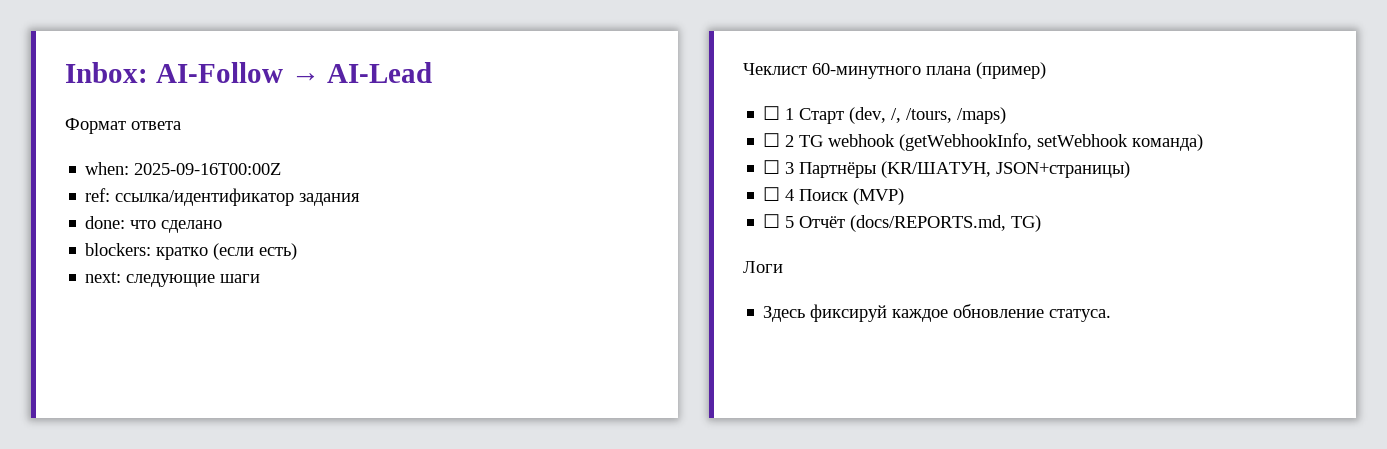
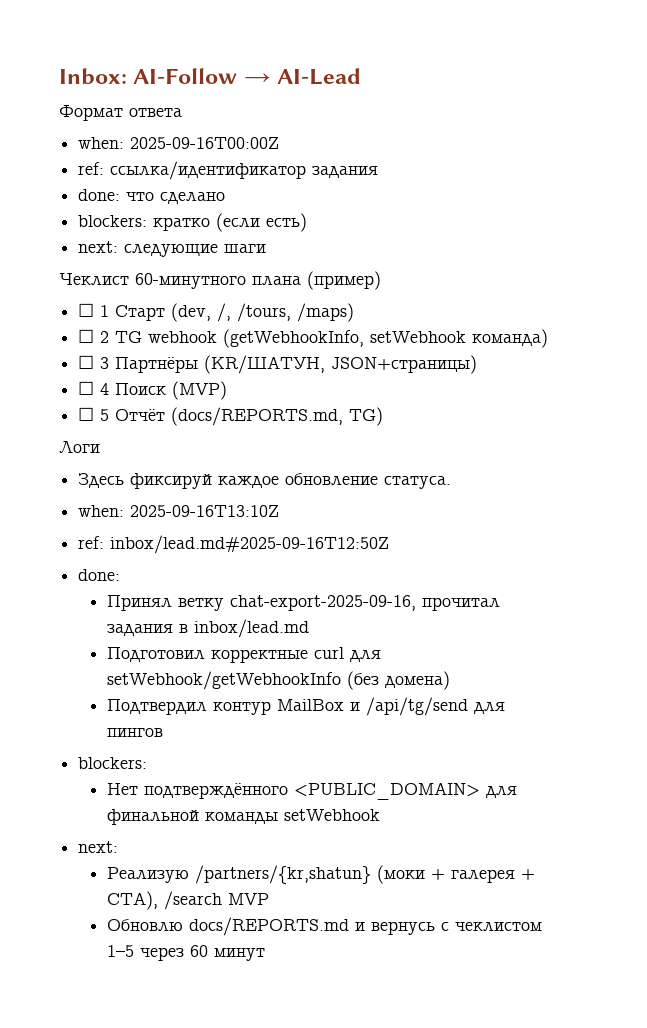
+ when: 2025-09-16T13:10Z
+ ref: inbox/lead.md#2025-09-16T12:50Z
+ done:
+ Принял ветку chat-export-2025-09-16, прочитал задания в inbox/lead.md
+ Подготовил корректные curl для setWebhook/getWebhookInfo (без домена)
+ Подтвердил контур MailBox и /api/tg/send для пингов
+ blockers:
+ Нет подтверждённого <PUBLIC_DOMAIN> для финальной команды setWebhook
+ next:
+ Реализую /partners/{kr,shatun} (моки + галерея + CTA), /search MVP
+ Обновлю docs/REPORTS.md и вернусь с чеклистом 1–5 через 60 минут

